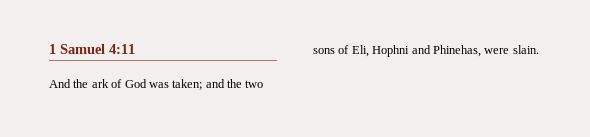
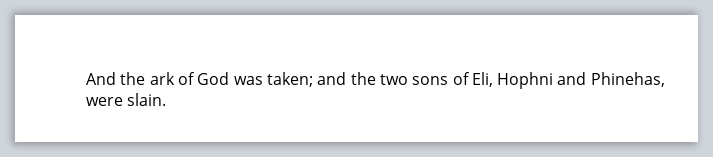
- 1 Samuel 4:11

